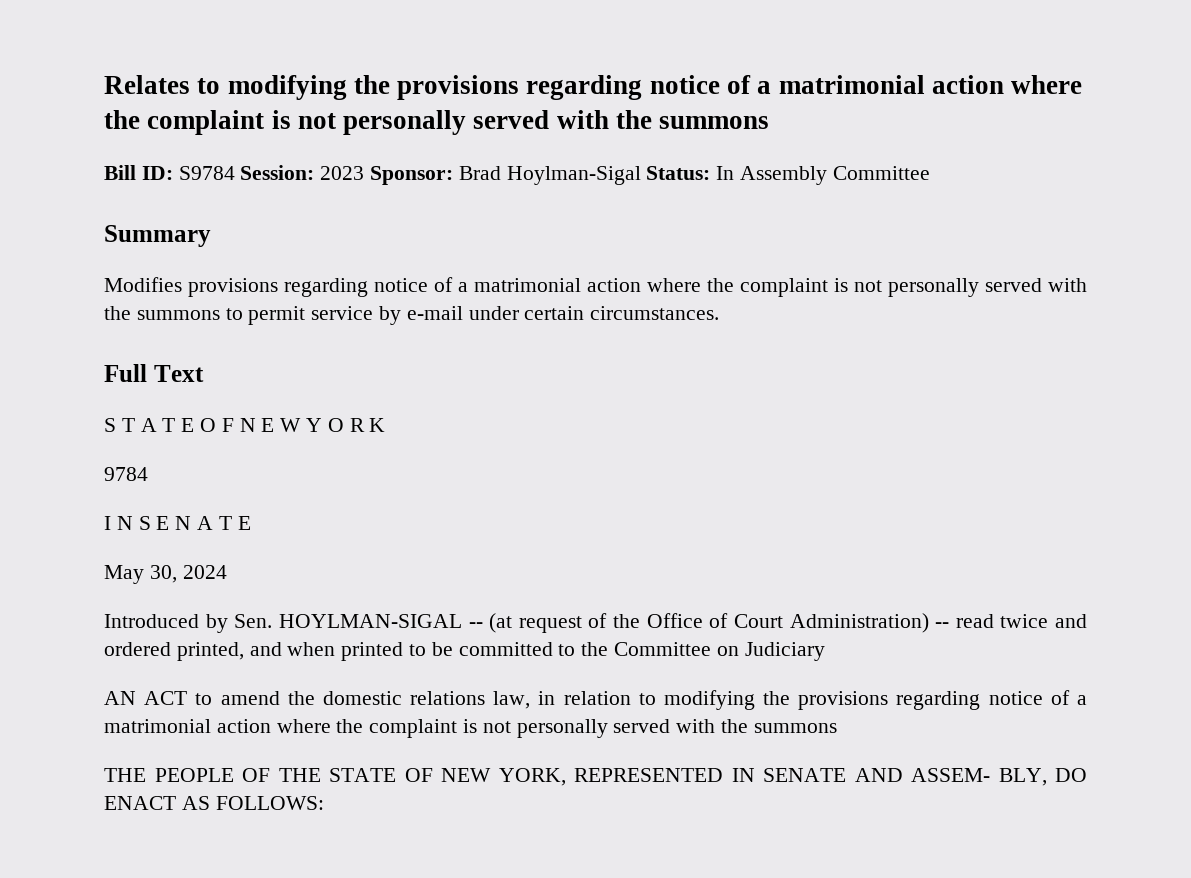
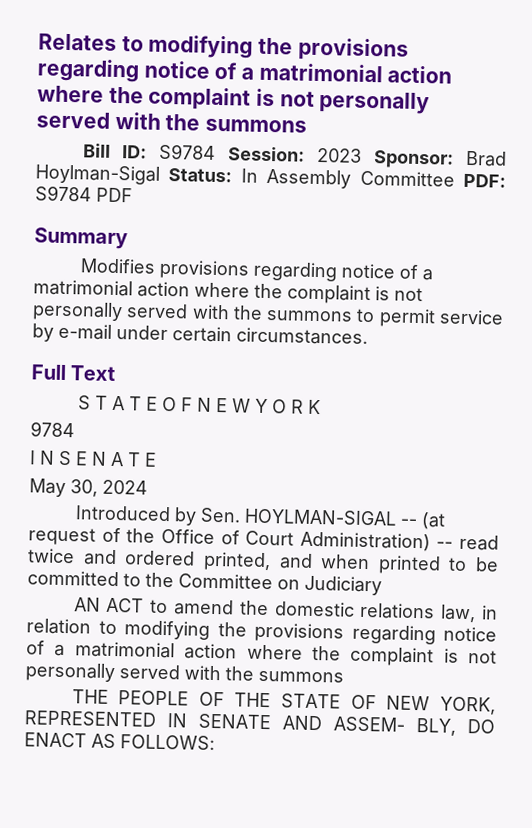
- Bill ID: S9784 Session: 2023 Sponsor: Brad Hoylman-Sigal Status: In Assembly Committee
+ Bill ID: S9784 Session: 2023 Sponsor: Brad Hoylman-Sigal Status: In Assembly Committee PDF: S9784 PDF

